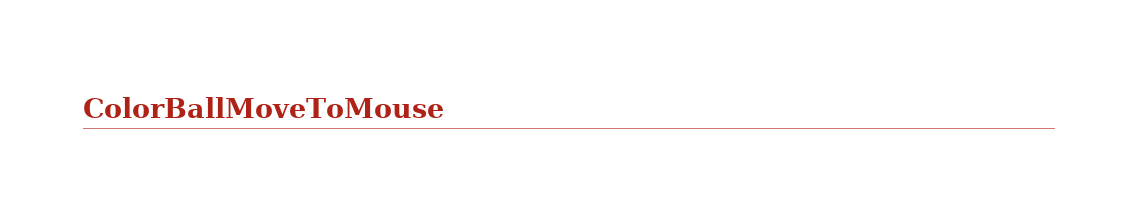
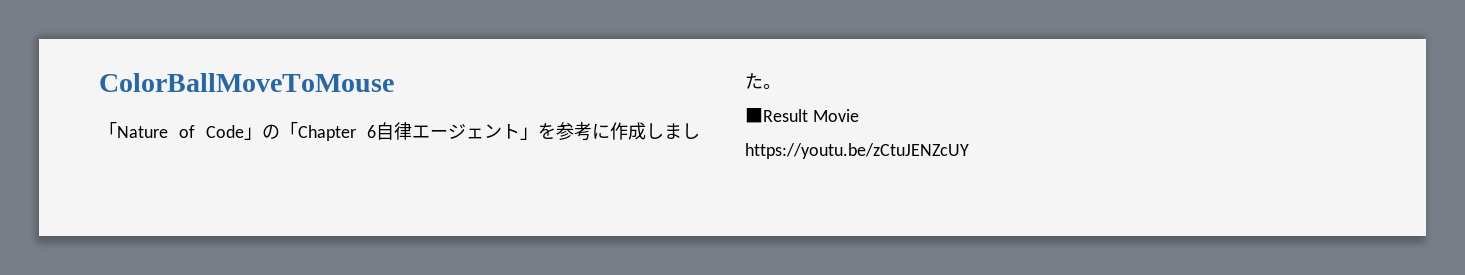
+ 「Nature of Code」の「Chapter 6自律エージェント」を参考に作成しました。
+ ■Result Movie
+ https://youtu.be/zCtuJENZcUY

